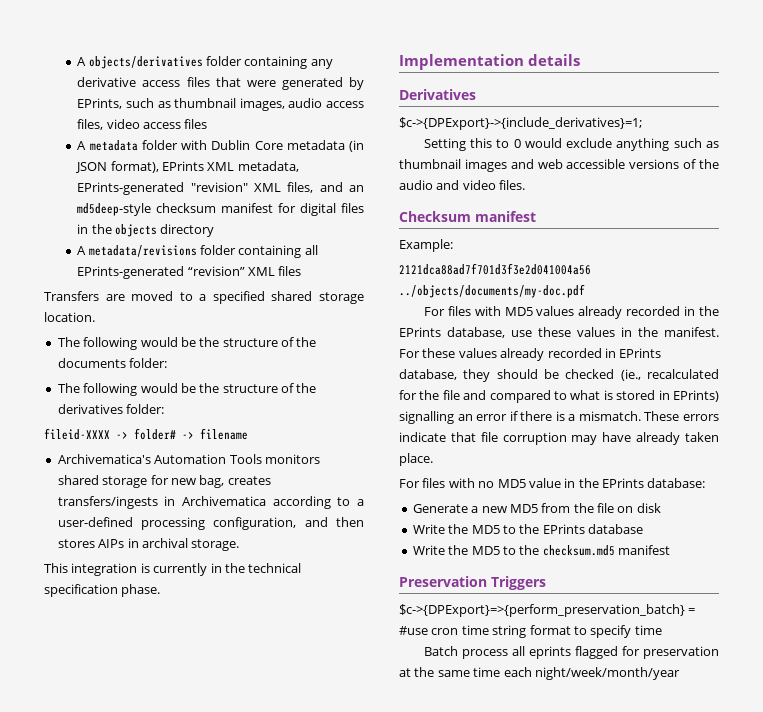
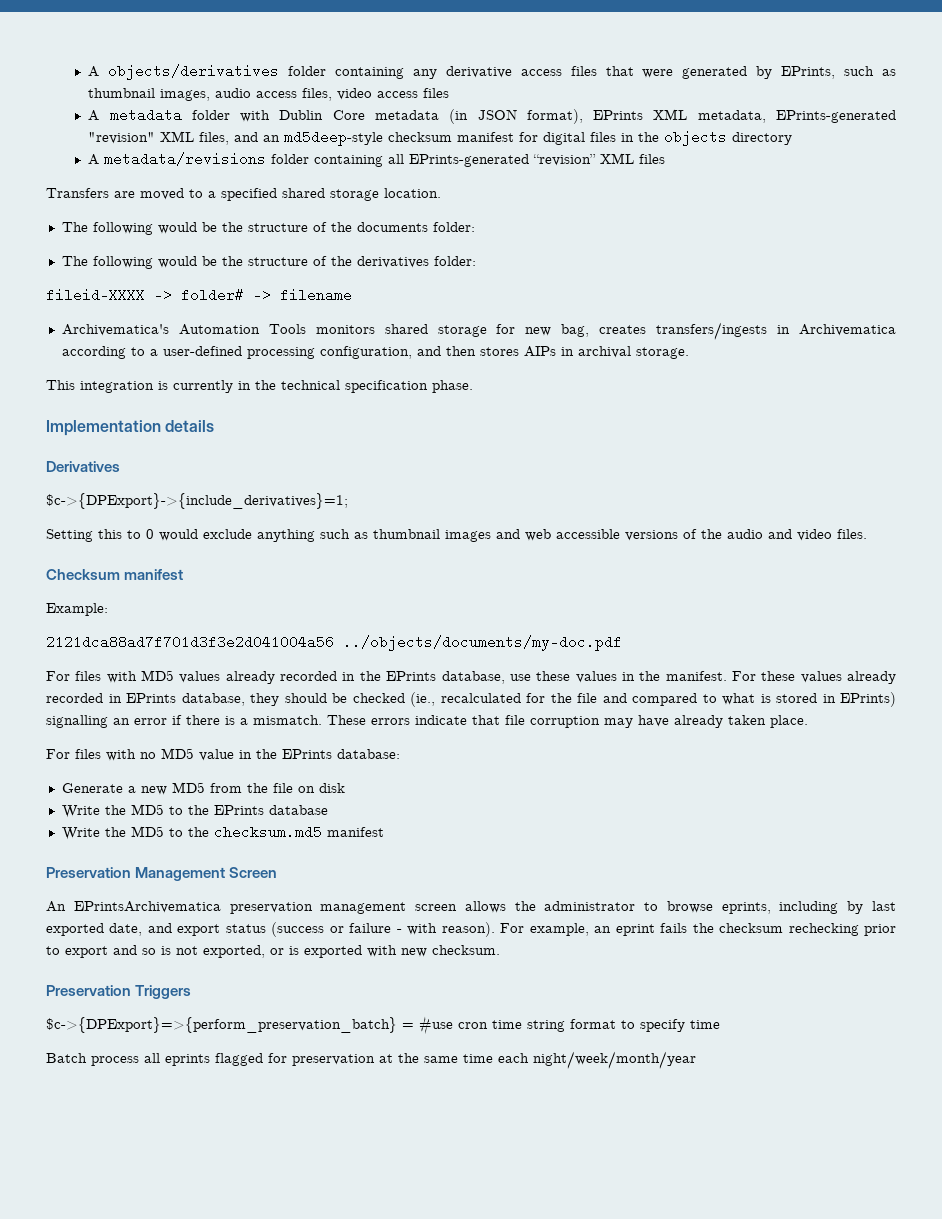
+ Preservation Management Screen
+ An EPrintsArchivematica preservation management screen allows the administrator to browse eprints, including by last exported date, and export status (success or failure - with reason). For example, an eprint fails the checksum rechecking prior to export and so is not exported, or is exported with new checksum.

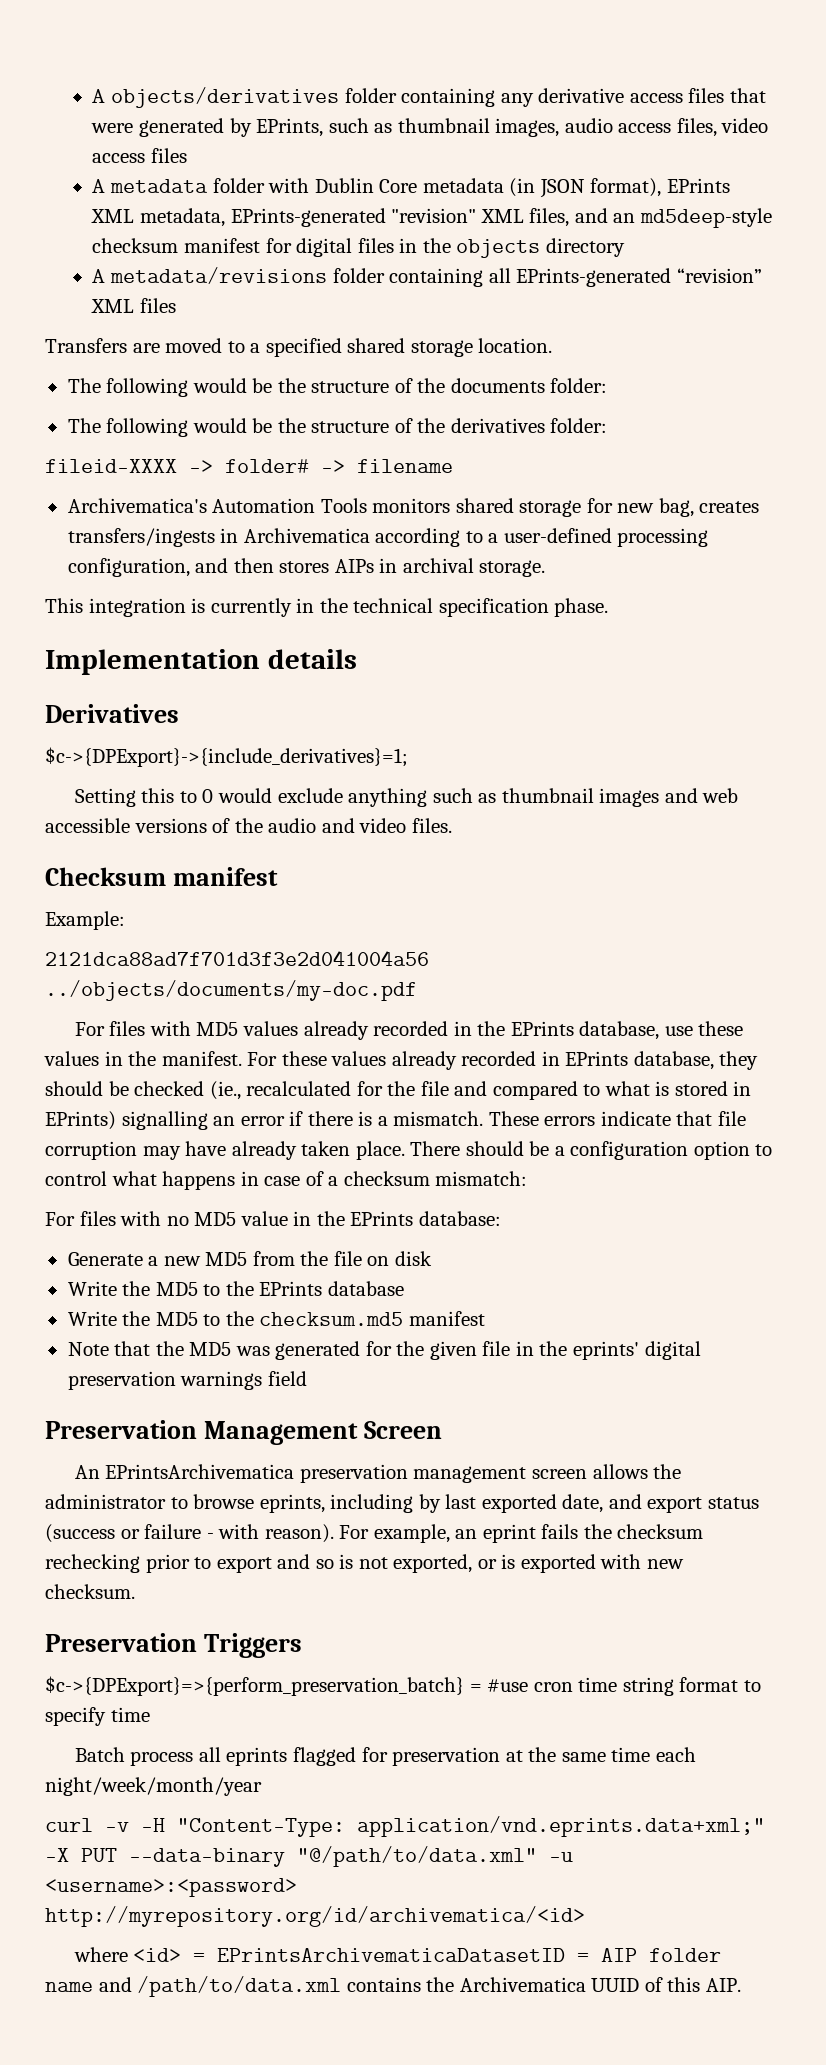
+ There should be a configuration option to control what happens in case of a checksum mismatch:
+ Note that the MD5 was generated for the given file in the eprints' digital preservation warnings field
+ curl -v -H "Content-Type: application/vnd.eprints.data+xml;" -X PUT --data-binary "@/path/to/data.xml" -u <username>:<password> http://myrepository.org/id/archivematica/<id>
+ where <id> = EPrintsArchivematicaDatasetID = AIP folder name and /path/to/data.xml contains the Archivematica UUID of this AIP.

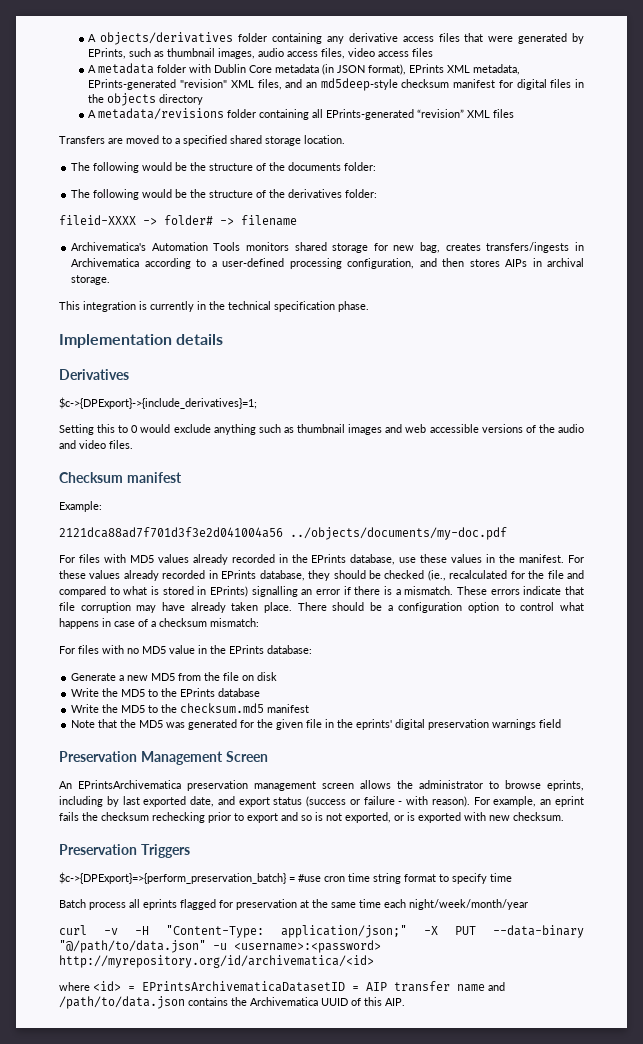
- curl -v -H "Content-Type: application/vnd.eprints.data+xml;" -X PUT --data-binary "@/path/to/data.xml" -u <username>:<password> http://myrepository.org/id/archivematica/<id>
+ curl -v -H "Content-Type: application/json;" -X PUT --data-binary "@/path/to/data.json" -u <username>:<password> http://myrepository.org/id/archivematica/<id>
- where <id> = EPrintsArchivematicaDatasetID = AIP folder name and /path/to/data.xml contains the Archivematica UUID of this AIP.
+ where <id> = EPrintsArchivematicaDatasetID = AIP transfer name and /path/to/data.json contains the Archivematica UUID of this AIP.

